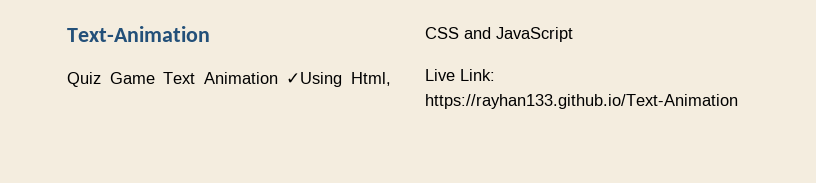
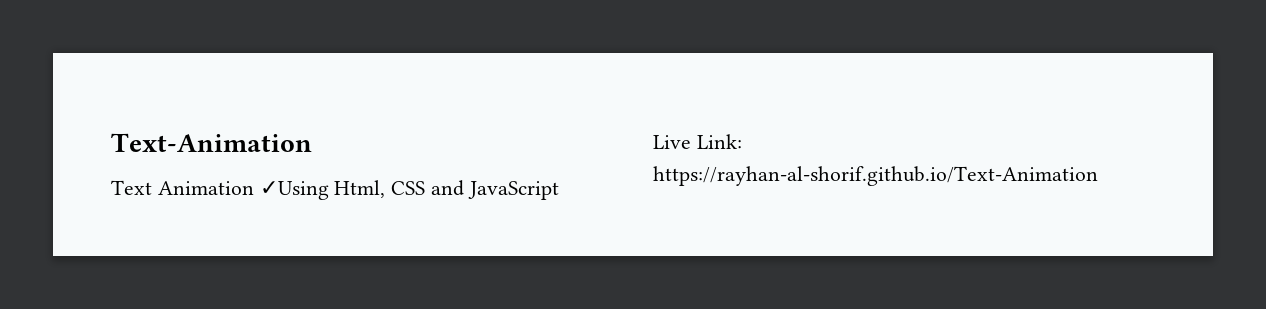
- Quiz Game Text Animation ✓Using Html, CSS and JavaScript
+ Text Animation ✓Using Html, CSS and JavaScript
- Live Link: https://rayhan133.github.io/Text-Animation
+ Live Link: https://rayhan-al-shorif.github.io/Text-Animation

